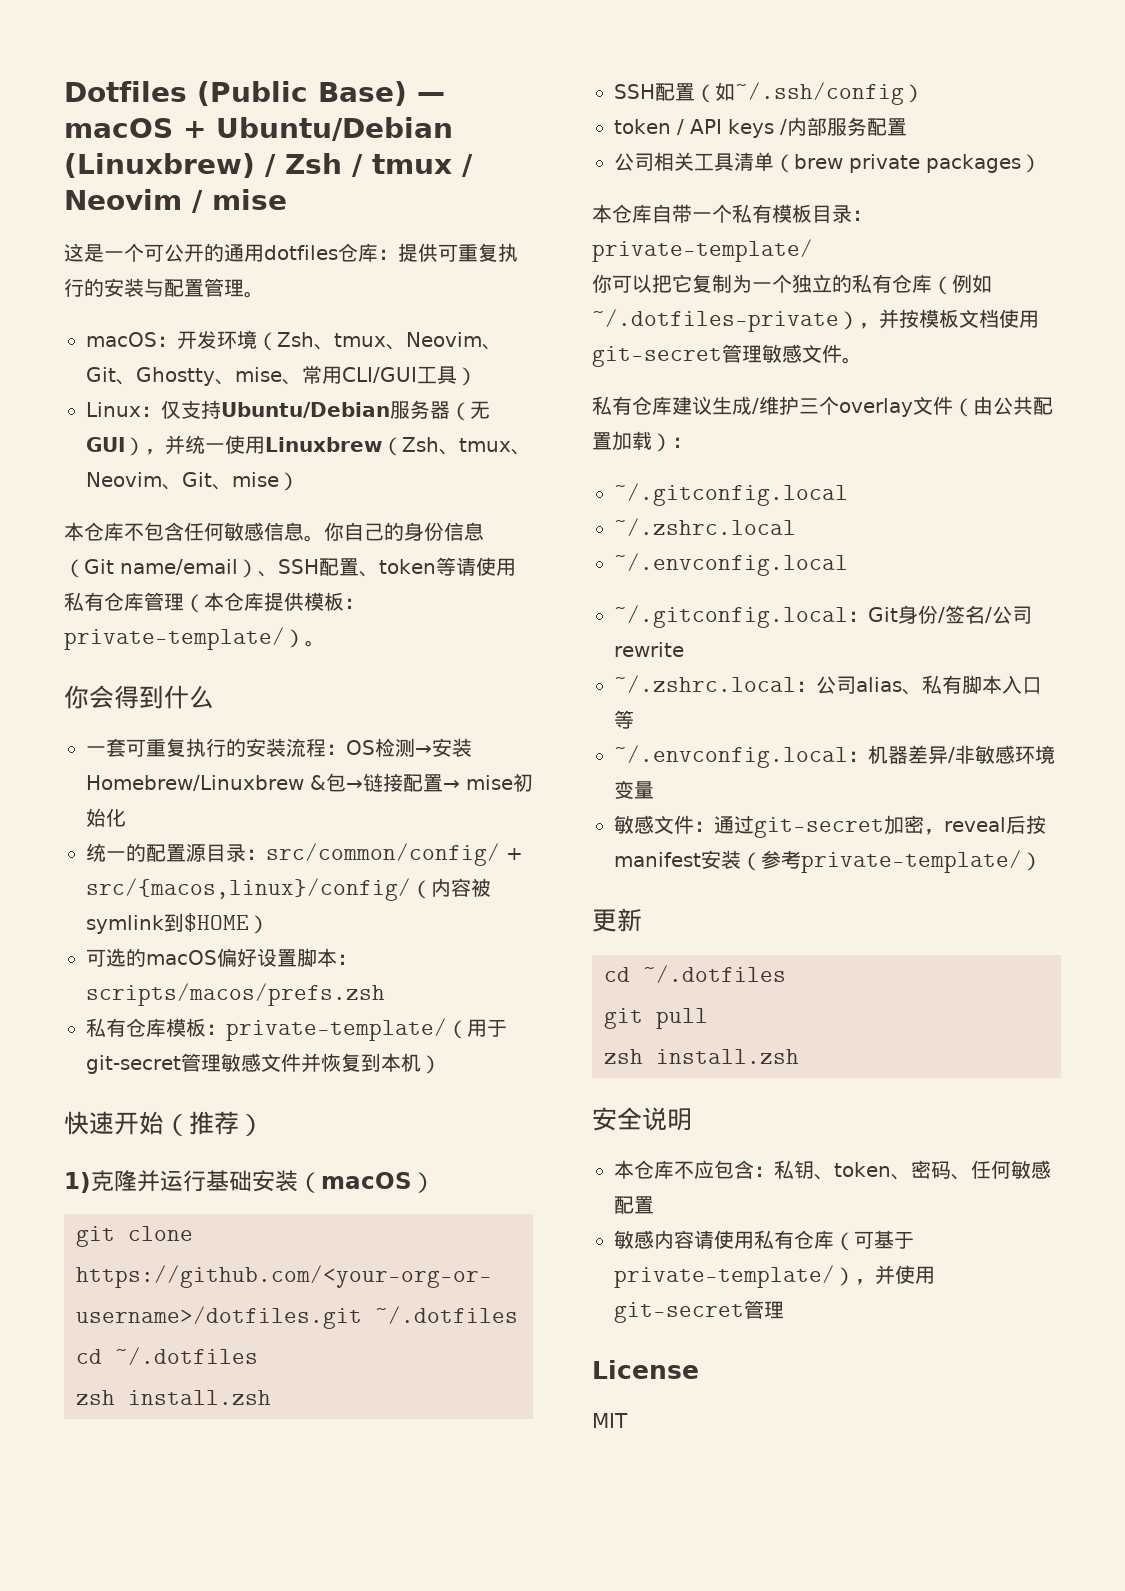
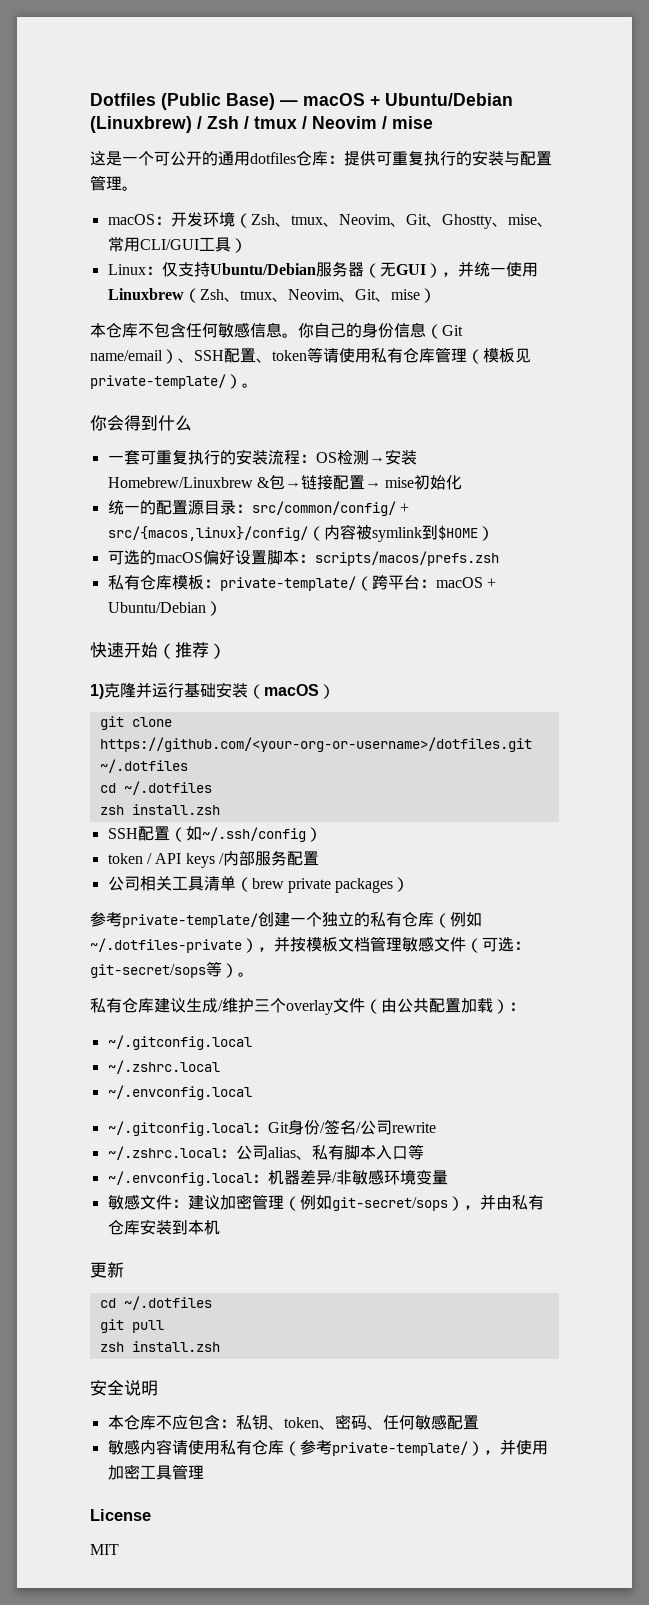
- 你自己的身份信息（Git name/email）、SSH配置、token等请使用私有仓库管理（本仓库提供模板：private-template/）。
+ 你自己的身份信息（Git name/email）、SSH配置、token等请使用私有仓库管理（模板见private-template/）。
- 私有仓库模板：private-template/（用于git-secret管理敏感文件并恢复到本机）
+ 私有仓库模板：private-template/（跨平台：macOS + Ubuntu/Debian）
- 本仓库自带一个私有模板目录：private-template/
- 你可以把它复制为一个独立的私有仓库（例如~/.dotfiles-private），并按模板文档使用git-secret管理敏感文件。
+ 参考private-template/创建一个独立的私有仓库（例如~/.dotfiles-private），并按模板文档管理敏感文件（可选：git-secret/sops等）。
- 敏感文件：通过git-secret加密，reveal后按manifest安装（参考private-template/）
+ 敏感文件：建议加密管理（例如git-secret/sops），并由私有仓库安装到本机
- 敏感内容请使用私有仓库（可基于private-template/），并使用git-secret管理
+ 敏感内容请使用私有仓库（参考private-template/），并使用加密工具管理

